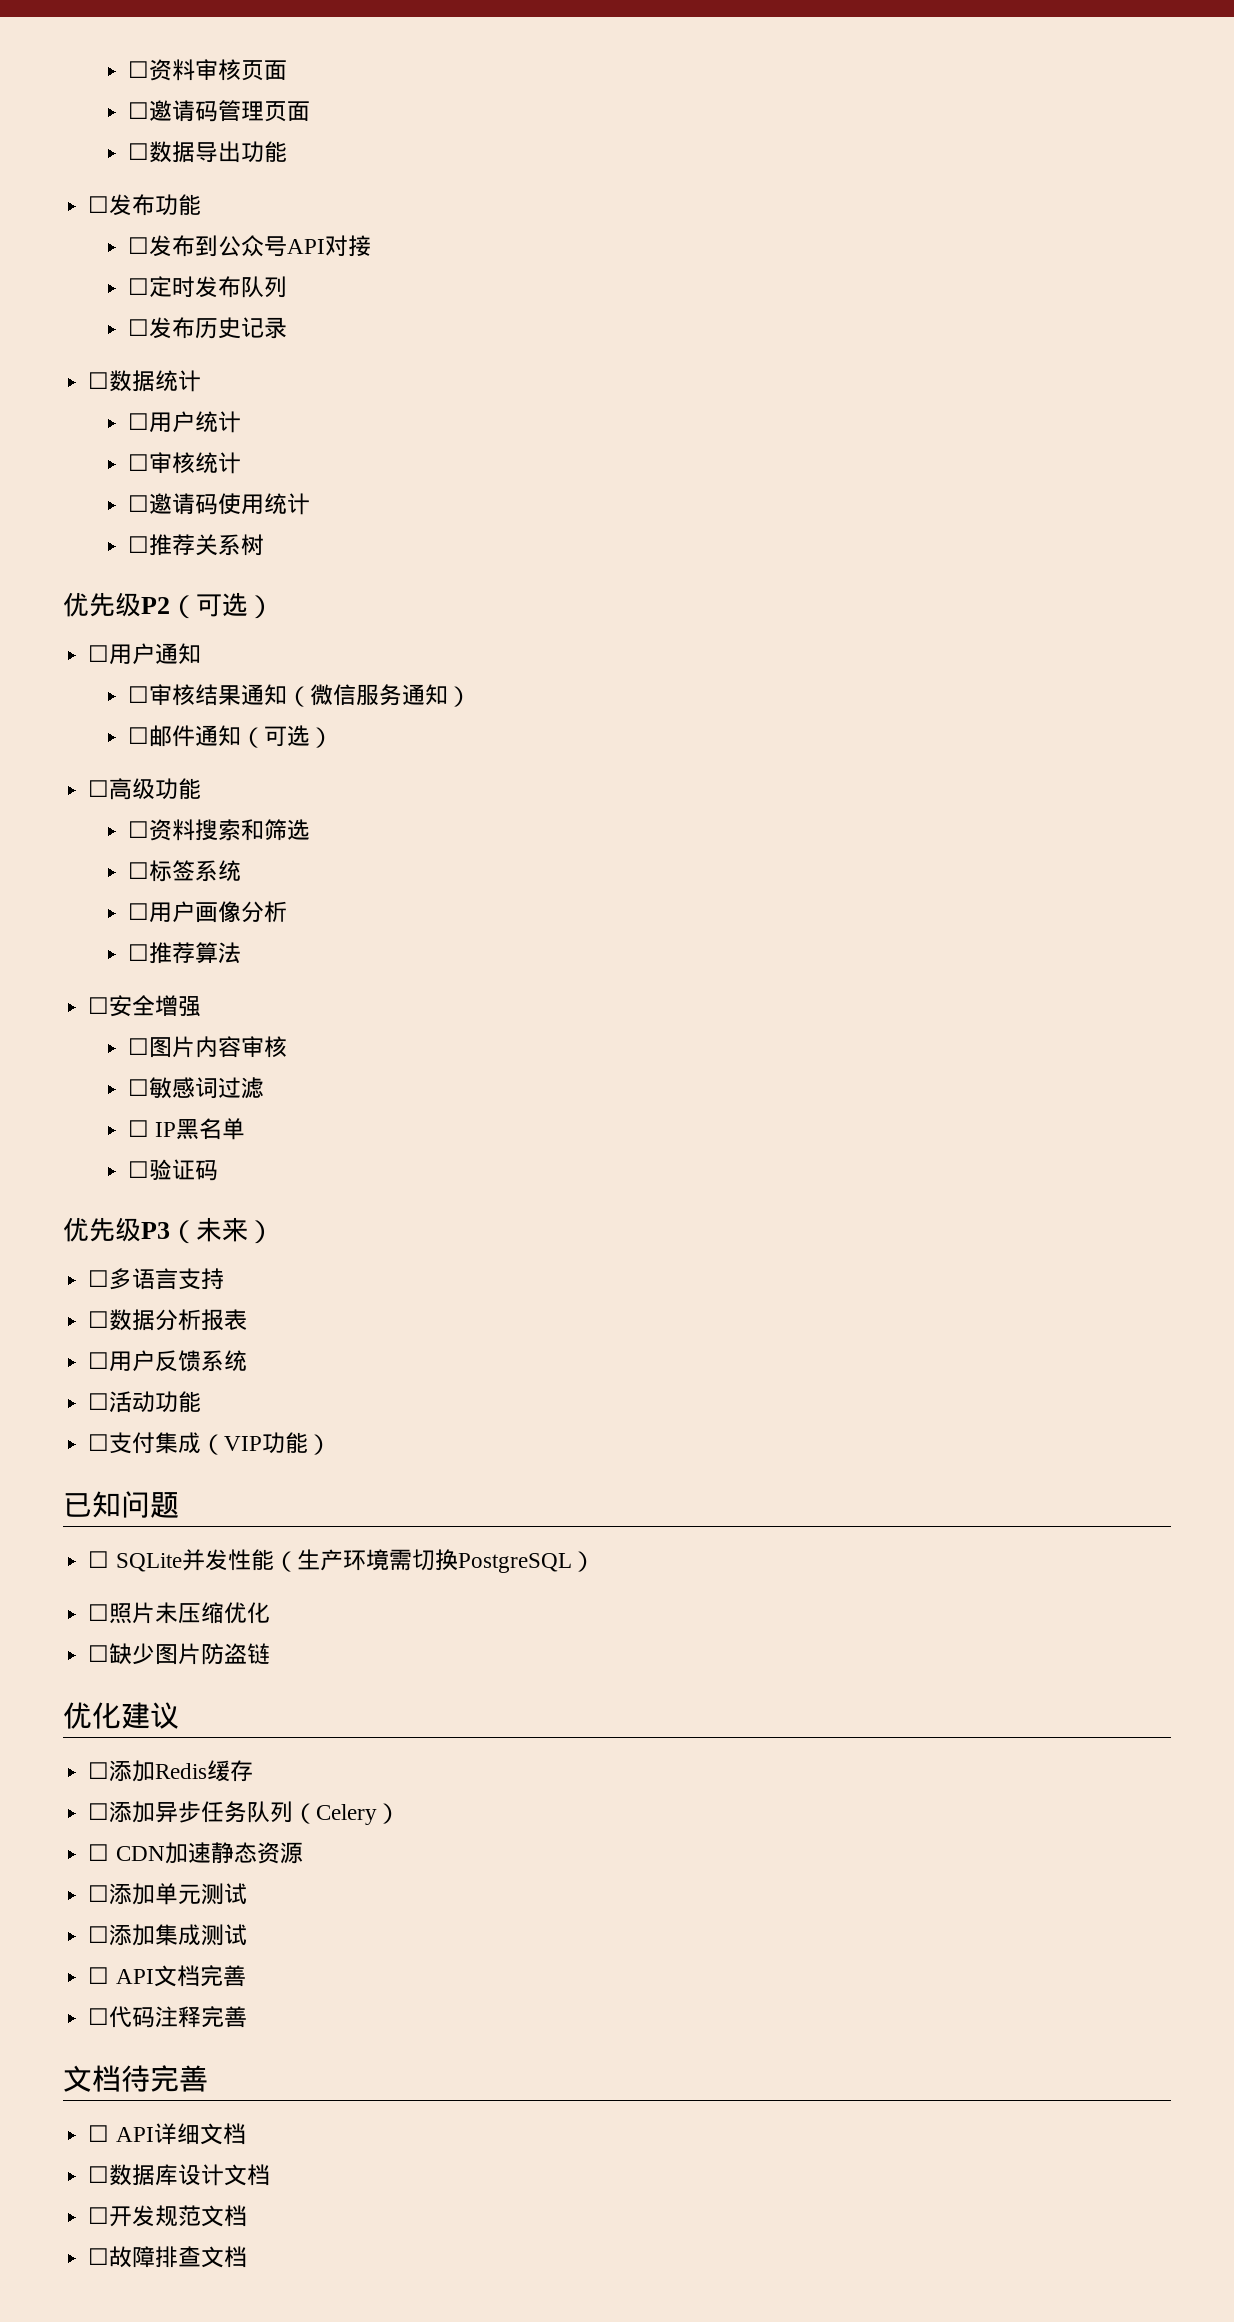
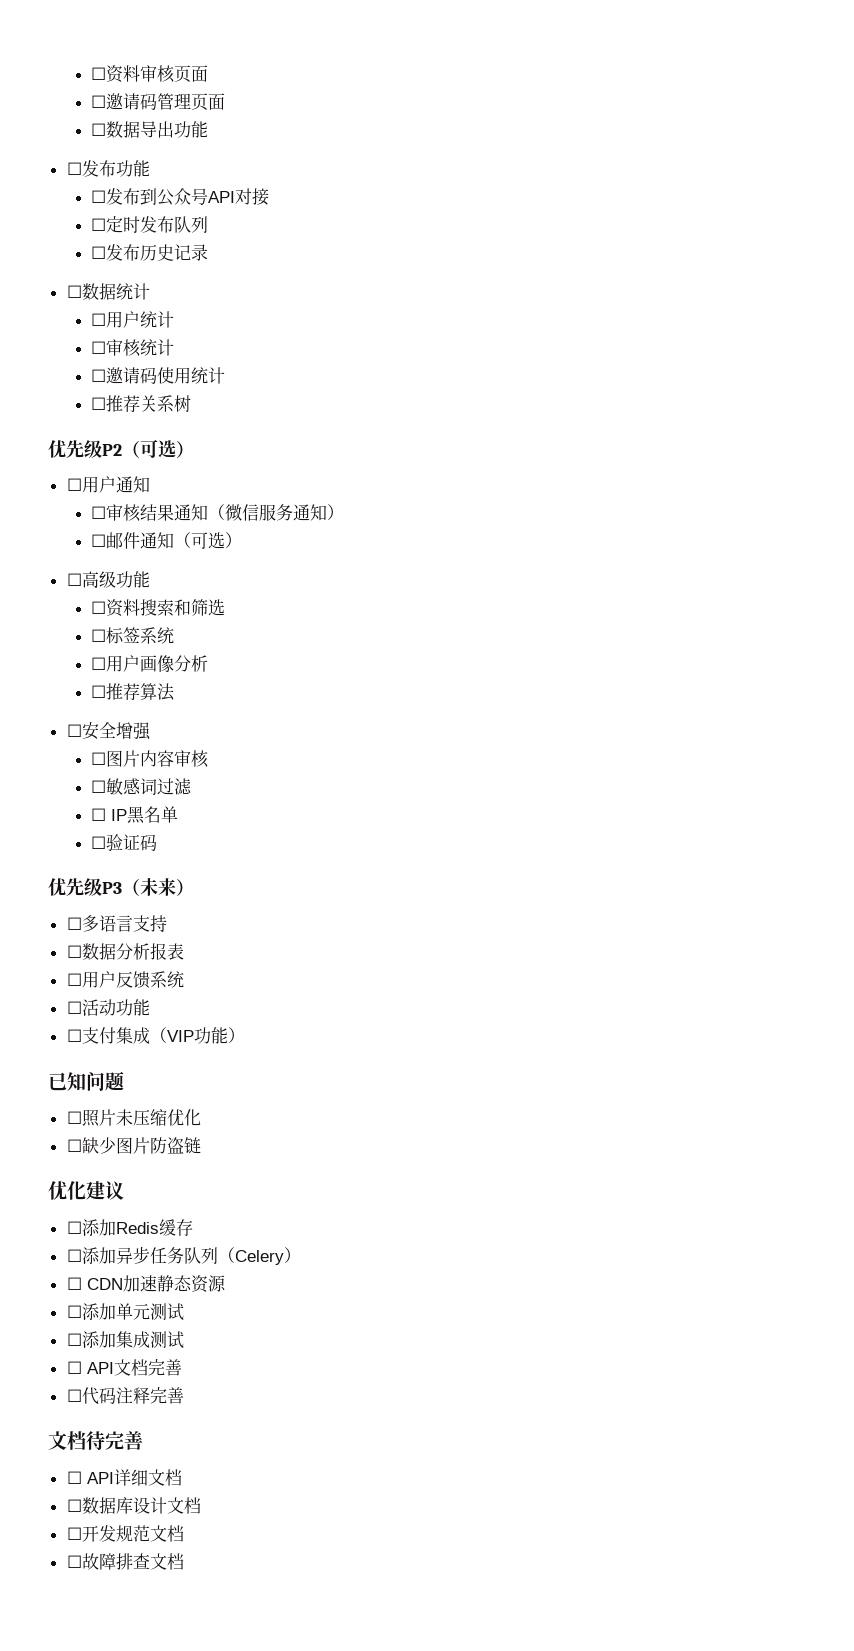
- ☐ SQLite并发性能（生产环境需切换PostgreSQL）

